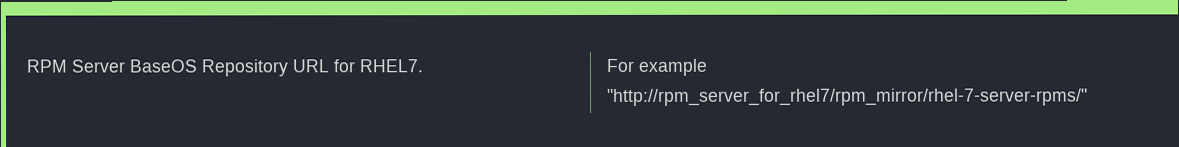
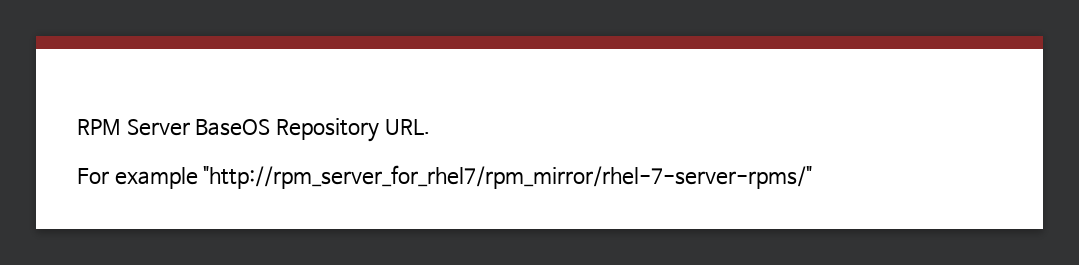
- RPM Server BaseOS Repository URL for RHEL7.
+ RPM Server BaseOS Repository URL.

